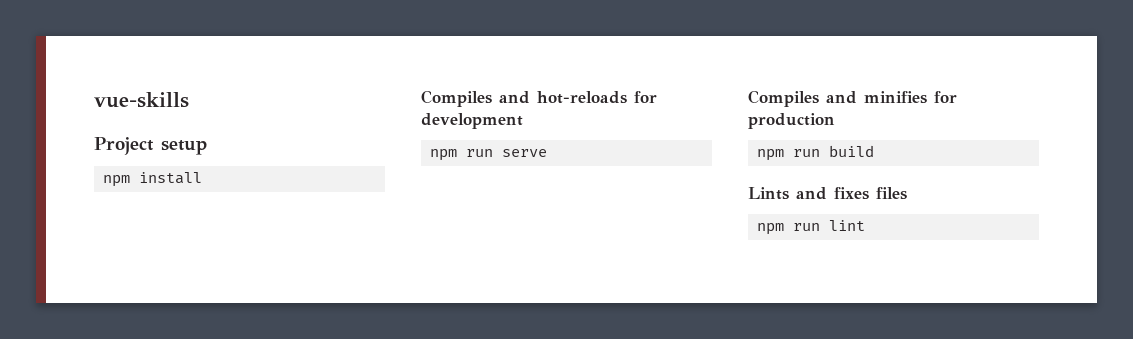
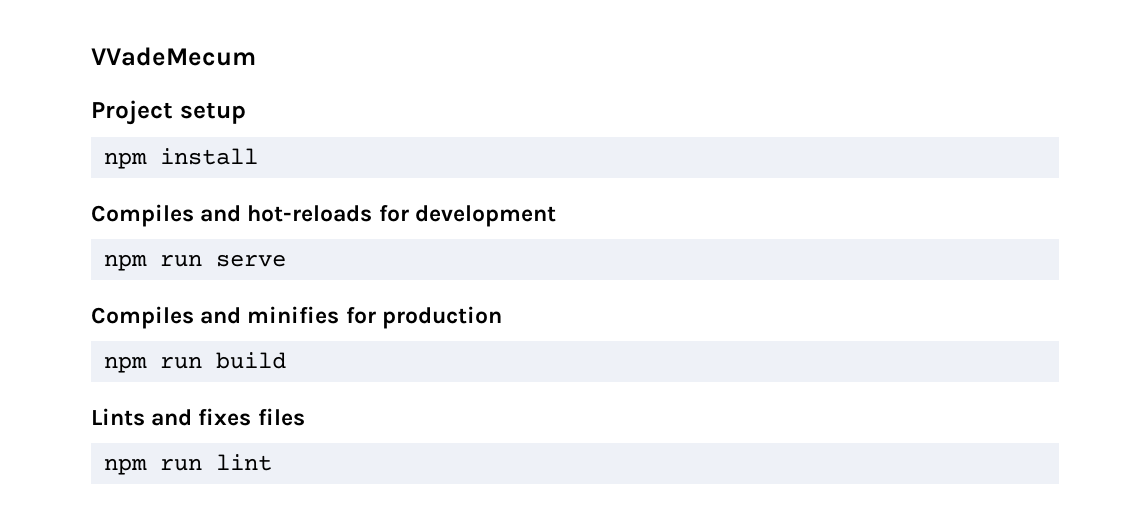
- vue-skills
+ VVadeMecum

